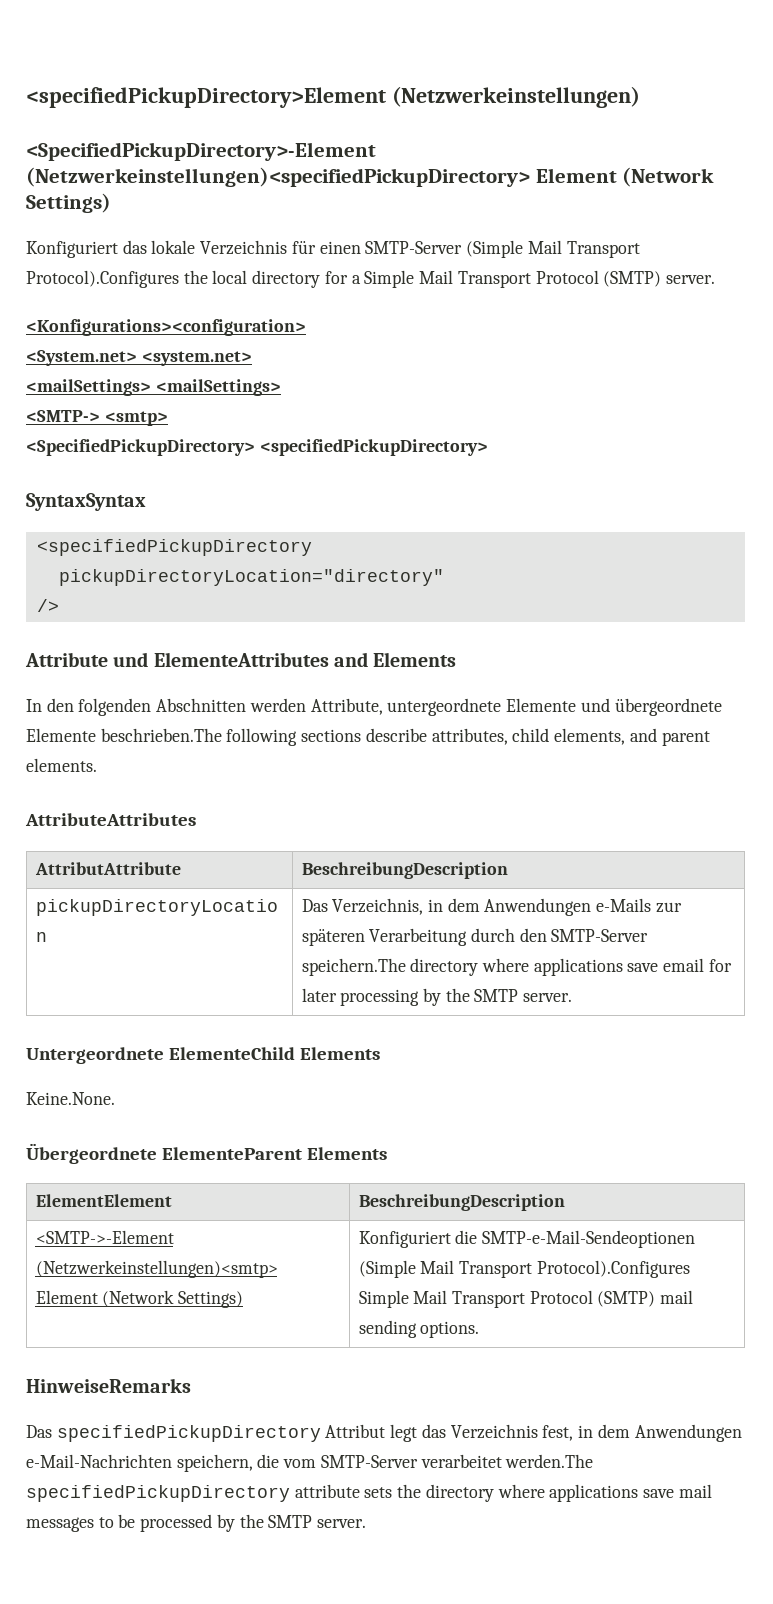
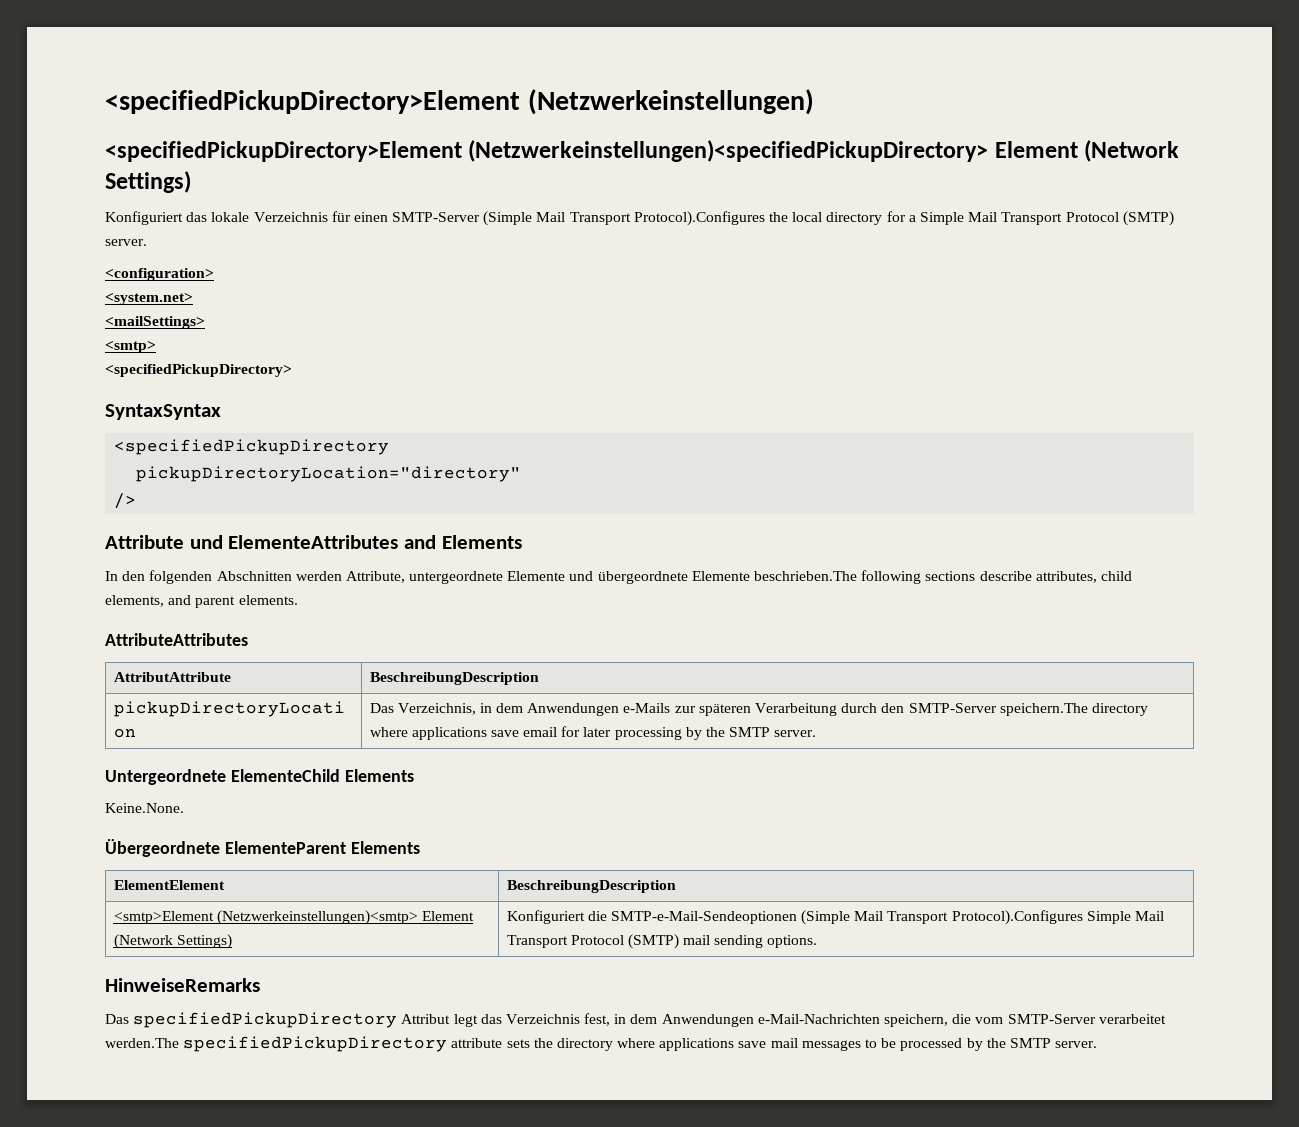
- <SpecifiedPickupDirectory>-Element (Netzwerkeinstellungen)<specifiedPickupDirectory> Element (Network Settings)
+ <specifiedPickupDirectory>Element (Netzwerkeinstellungen)<specifiedPickupDirectory> Element (Network Settings)
- <Konfigurations><configuration>
- <System.net> <system.net>
+ <configuration>
+ <system.net>
- <mailSettings> <mailSettings>
- <SMTP-> <smtp>
+ <mailSettings>
+ <smtp>
- <SpecifiedPickupDirectory> <specifiedPickupDirectory>
+ <specifiedPickupDirectory>
- <SMTP->-Element (Netzwerkeinstellungen)<smtp> Element (Network Settings) | Konfiguriert die SMTP-e-Mail-Sendeoptionen (Simple Mail Transport Protocol).Configures Simple Mail Transport Protocol (SMTP) mail sending options.
+ <smtp>Element (Netzwerkeinstellungen)<smtp> Element (Network Settings) | Konfiguriert die SMTP-e-Mail-Sendeoptionen (Simple Mail Transport Protocol).Configures Simple Mail Transport Protocol (SMTP) mail sending options.

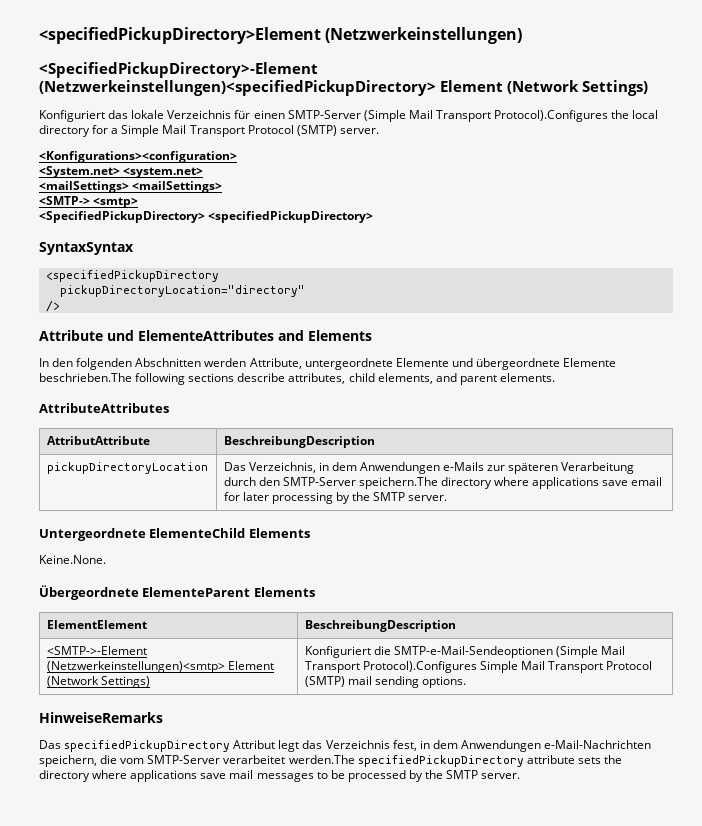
- <specifiedPickupDirectory>Element (Netzwerkeinstellungen)<specifiedPickupDirectory> Element (Network Settings)
+ <SpecifiedPickupDirectory>-Element (Netzwerkeinstellungen)<specifiedPickupDirectory> Element (Network Settings)
- <configuration>
- <system.net>
+ <Konfigurations><configuration>
+ <System.net> <system.net>
- <mailSettings>
- <smtp>
+ <mailSettings> <mailSettings>
+ <SMTP-> <smtp>
- <specifiedPickupDirectory>
+ <SpecifiedPickupDirectory> <specifiedPickupDirectory>
- <smtp>Element (Netzwerkeinstellungen)<smtp> Element (Network Settings) | Konfiguriert die SMTP-e-Mail-Sendeoptionen (Simple Mail Transport Protocol).Configures Simple Mail Transport Protocol (SMTP) mail sending options.
+ <SMTP->-Element (Netzwerkeinstellungen)<smtp> Element (Network Settings) | Konfiguriert die SMTP-e-Mail-Sendeoptionen (Simple Mail Transport Protocol).Configures Simple Mail Transport Protocol (SMTP) mail sending options.

